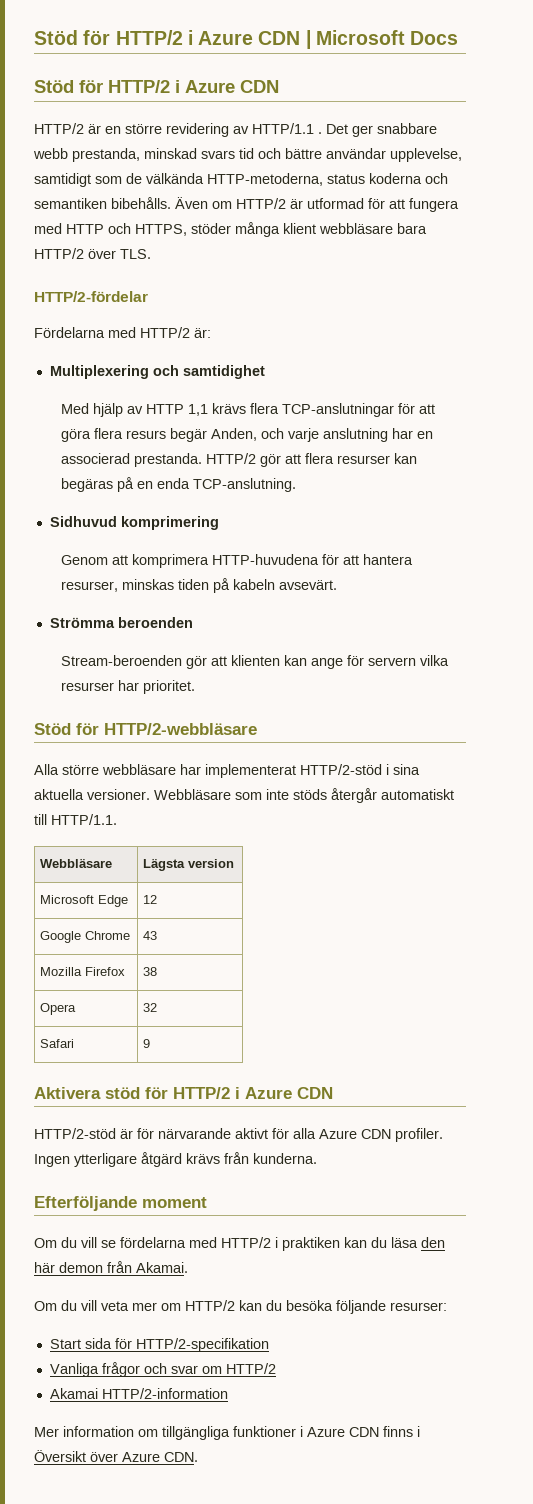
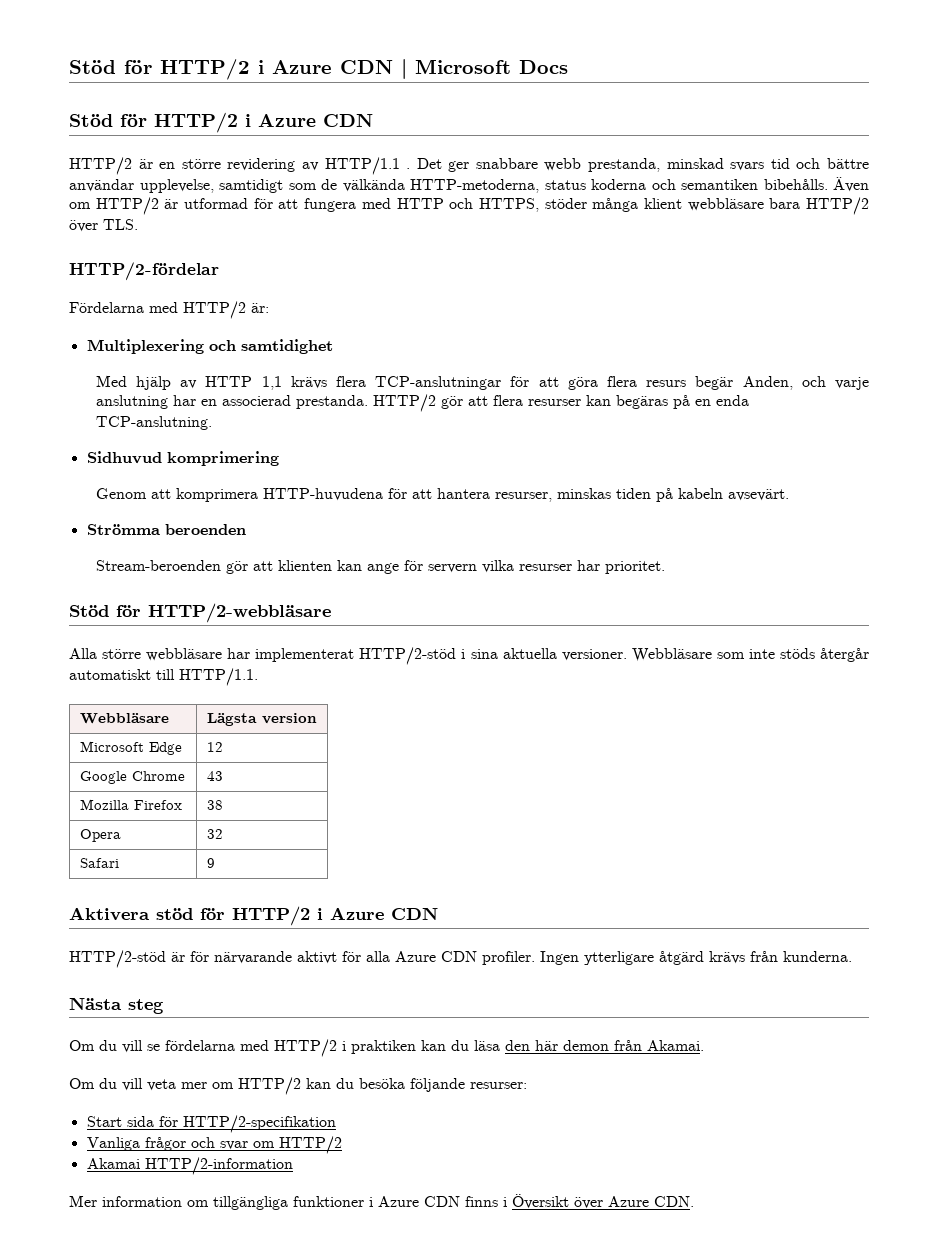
- Efterföljande moment
+ Nästa steg

